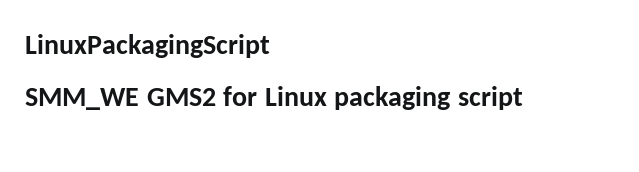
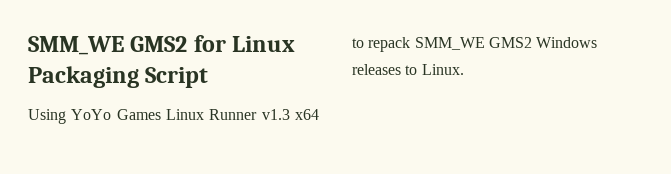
- LinuxPackagingScript
- SMM_WE GMS2 for Linux packaging script
+ SMM_WE GMS2 for Linux Packaging Script
+ Using YoYo Games Linux Runner v1.3 x64 to repack SMM_WE GMS2 Windows releases to Linux.

